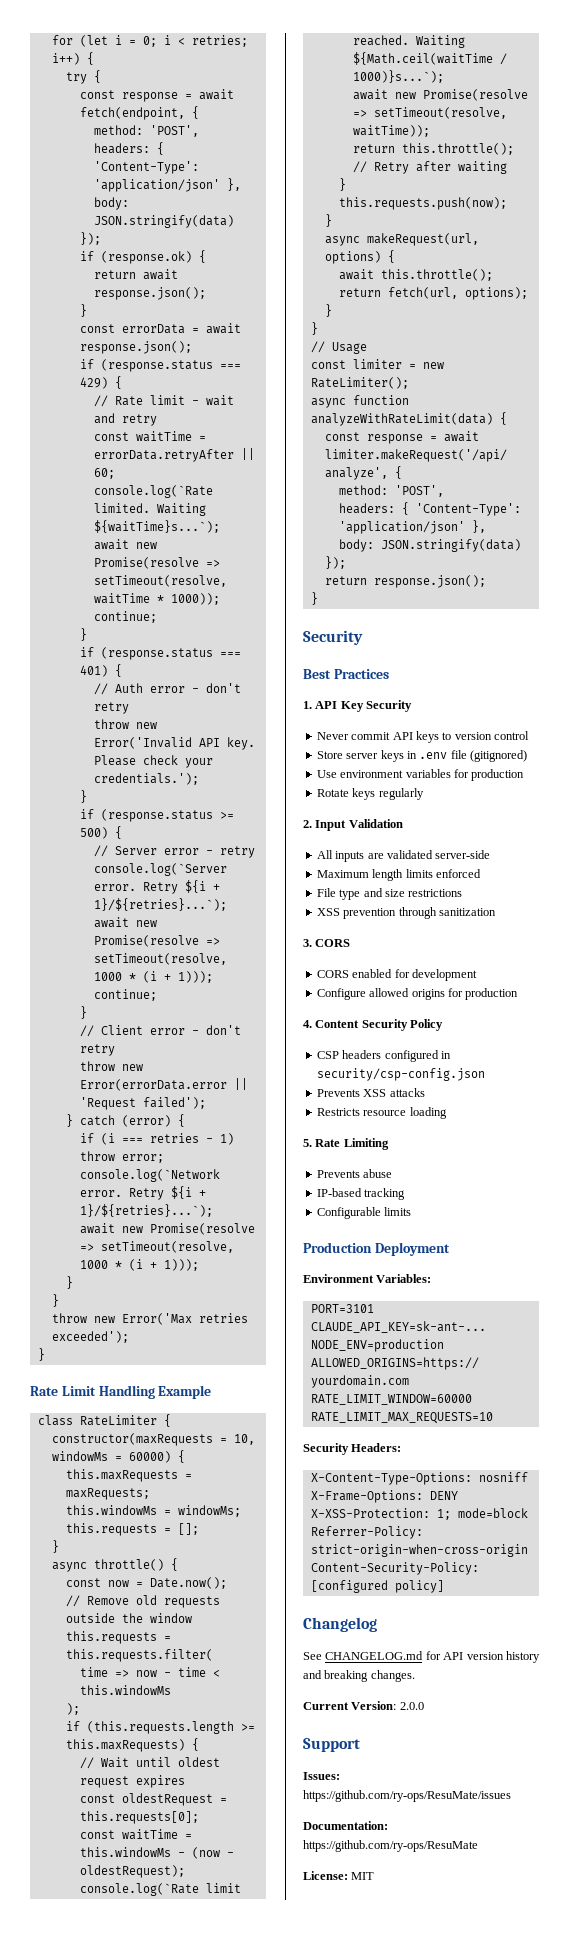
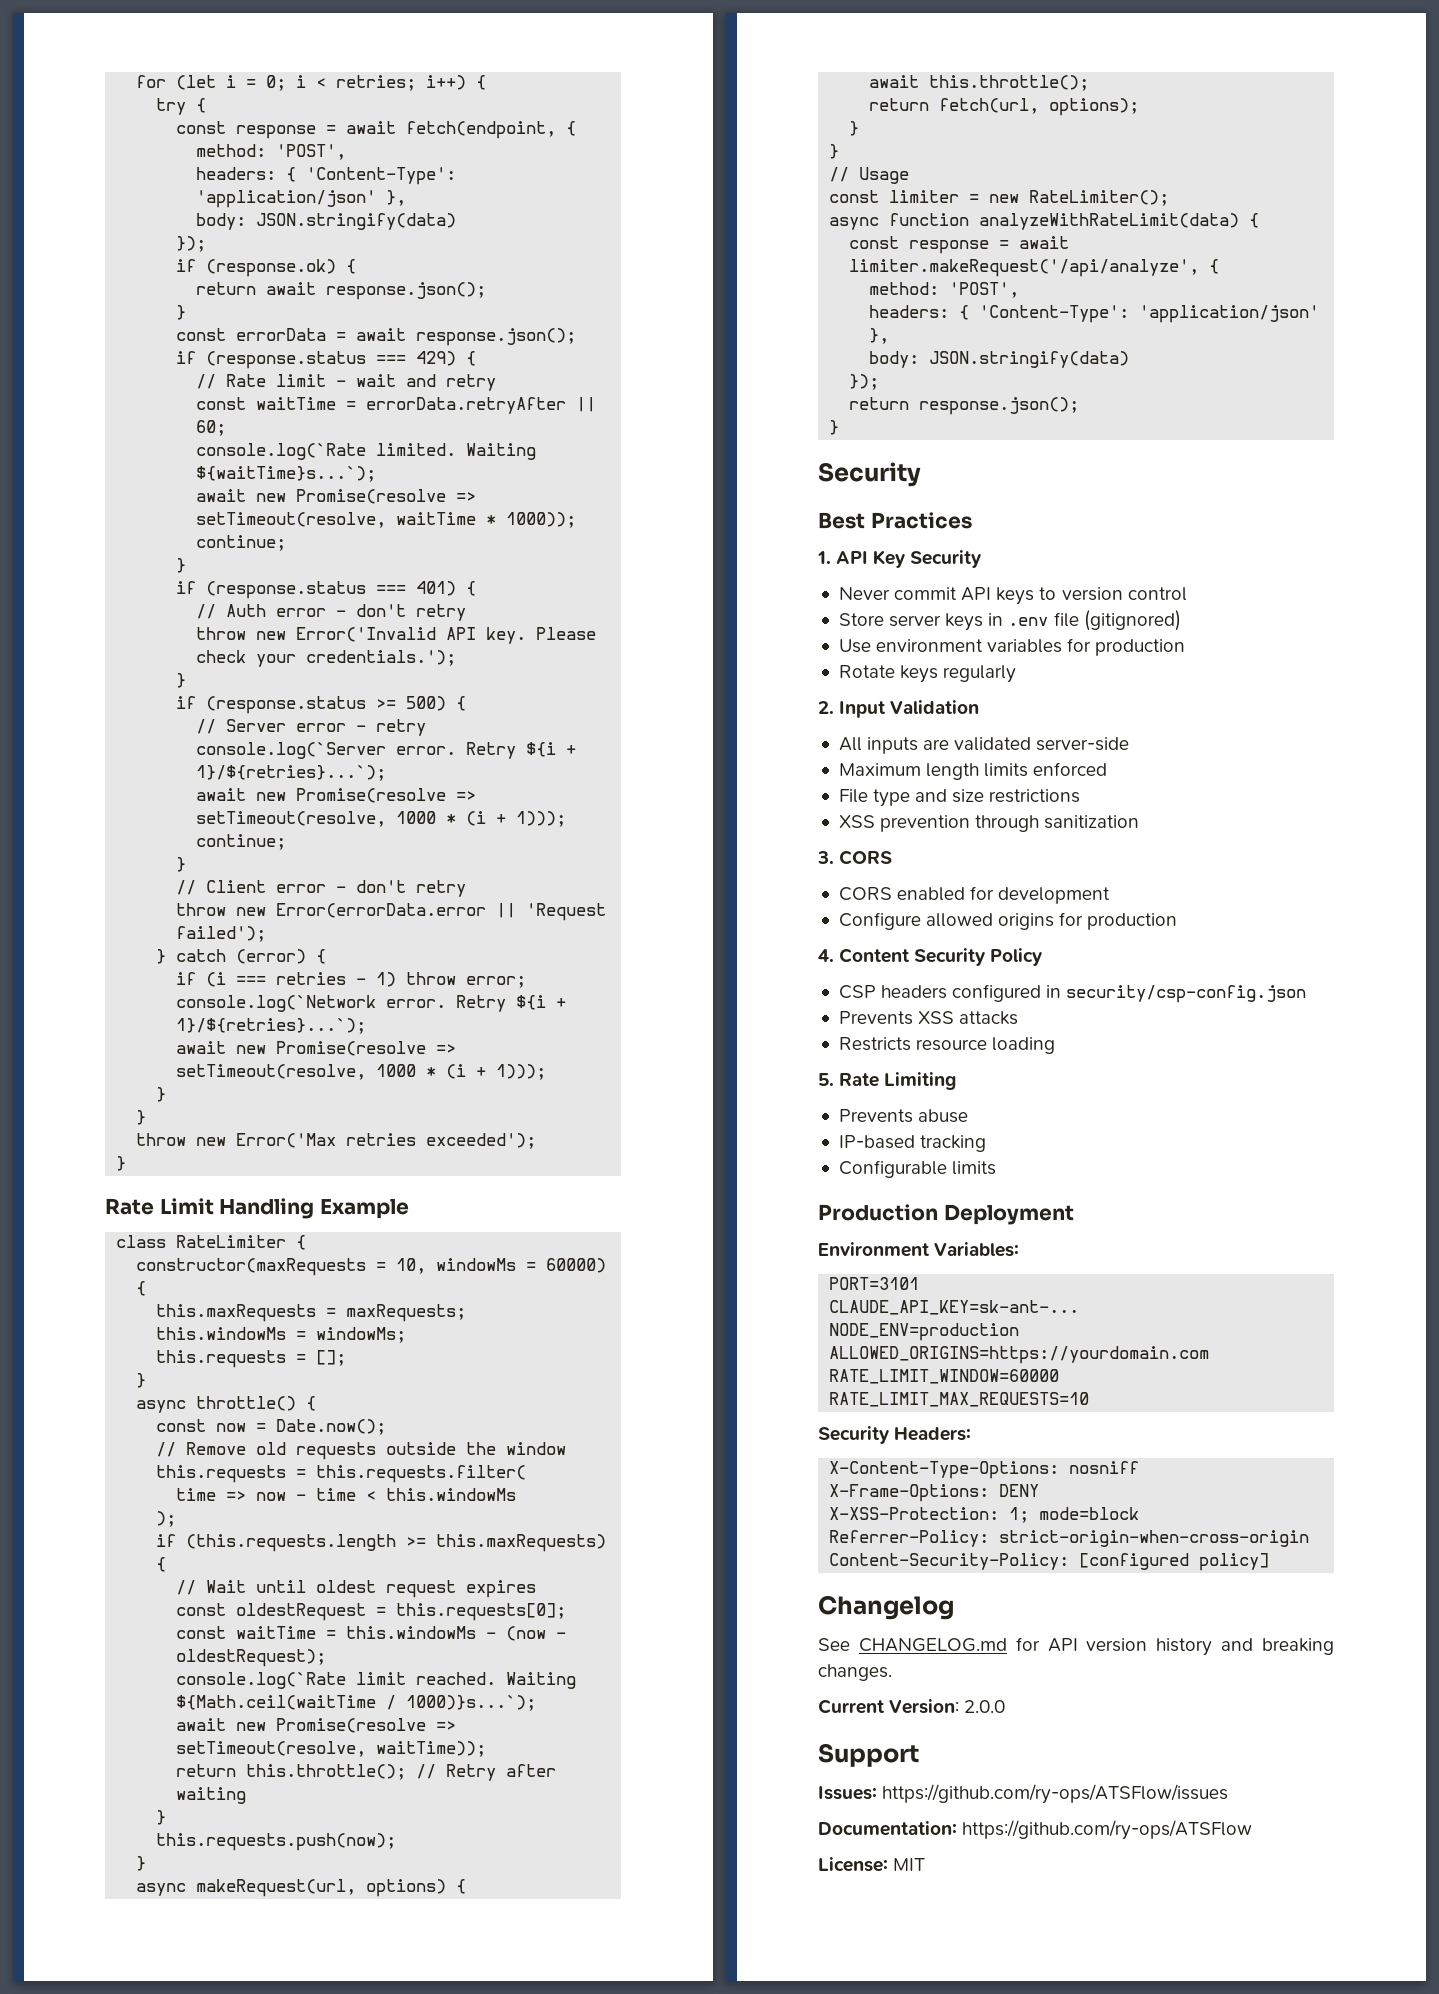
- Issues: https://github.com/ry-ops/ResuMate/issues
+ Issues: https://github.com/ry-ops/ATSFlow/issues
- Documentation: https://github.com/ry-ops/ResuMate
+ Documentation: https://github.com/ry-ops/ATSFlow

